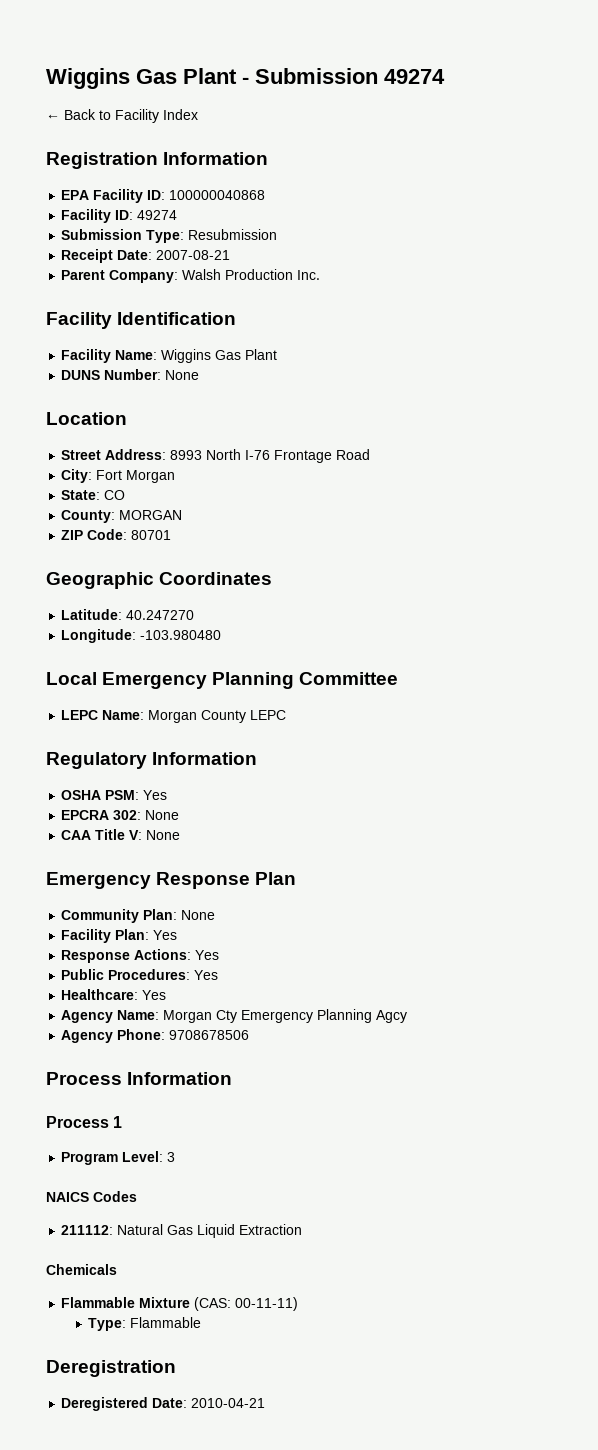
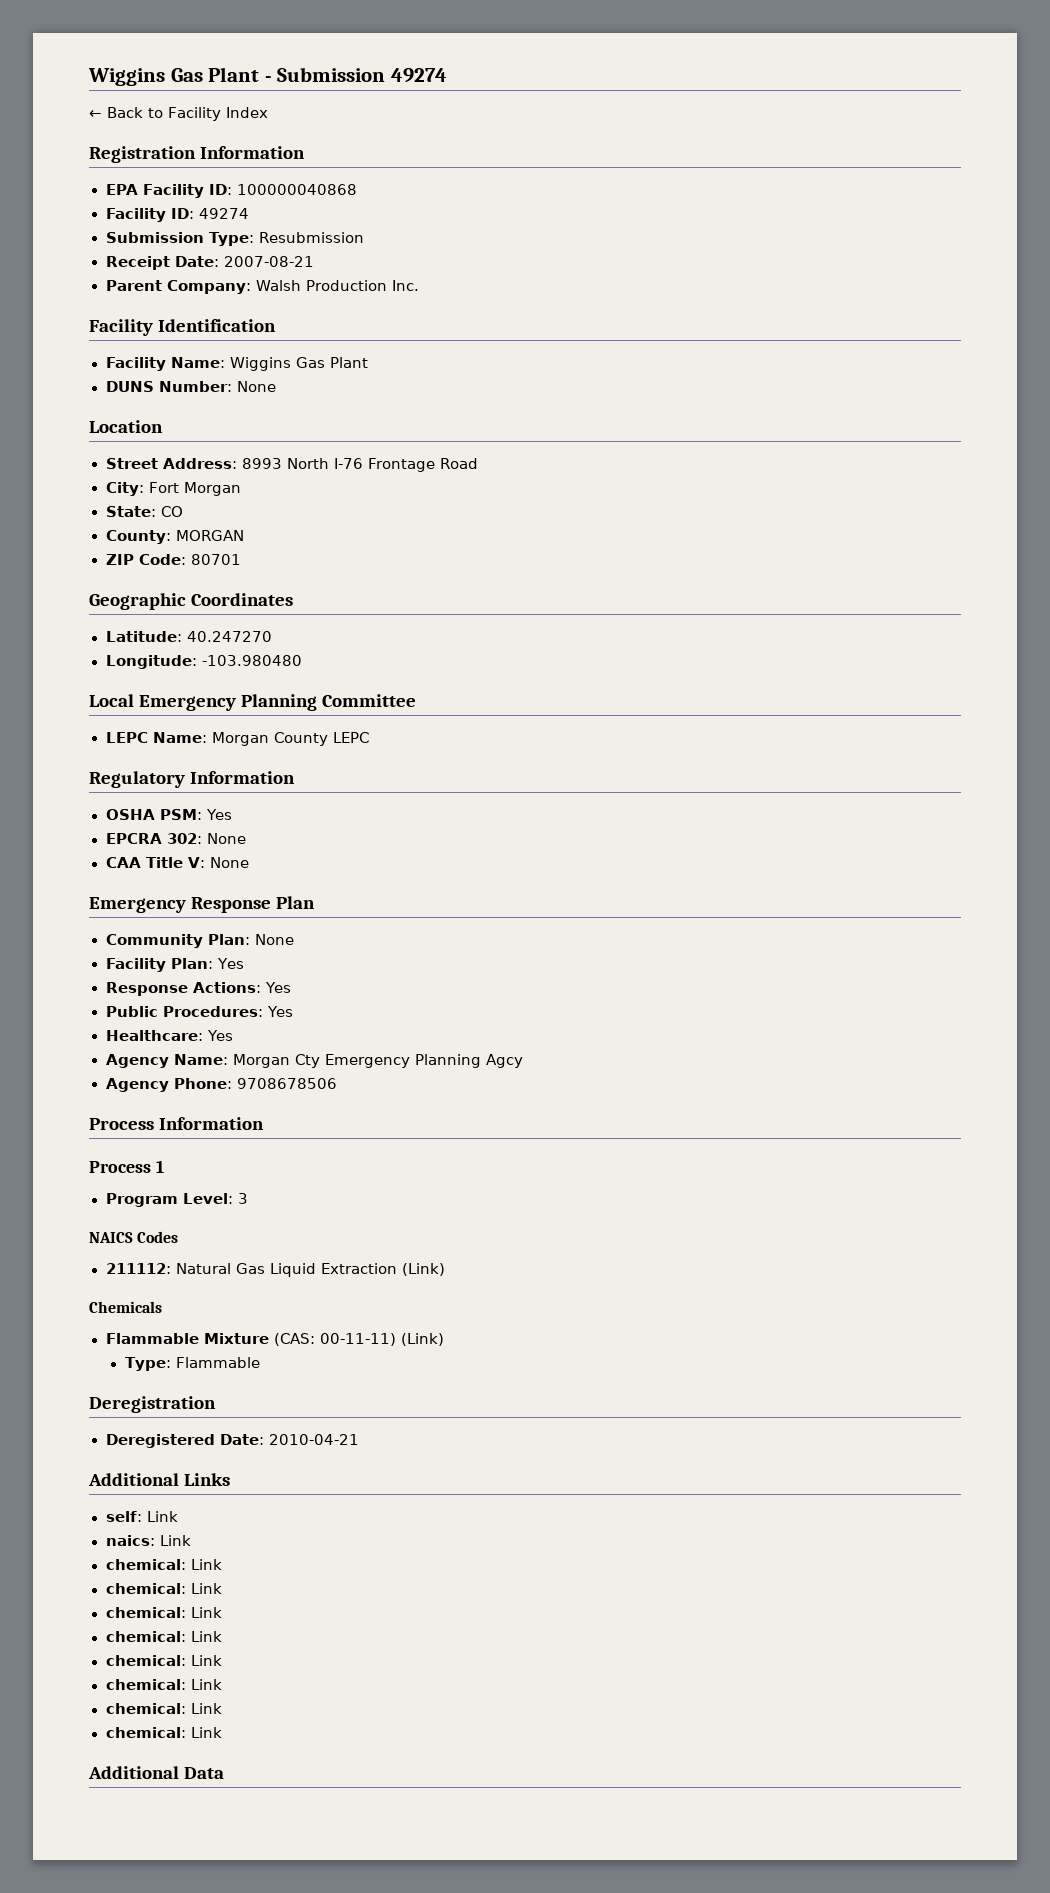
- 211112: Natural Gas Liquid Extraction
+ 211112: Natural Gas Liquid Extraction (Link)
- Flammable Mixture (CAS: 00-11-11)
+ Flammable Mixture (CAS: 00-11-11) (Link)
+ Additional Links
+ self: Link
+ naics: Link
+ chemical: Link
+ chemical: Link
+ chemical: Link
+ chemical: Link
+ chemical: Link
+ chemical: Link
+ chemical: Link
+ chemical: Link
+ Additional Data

